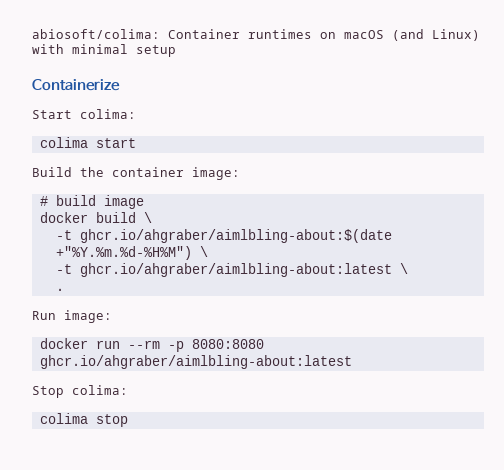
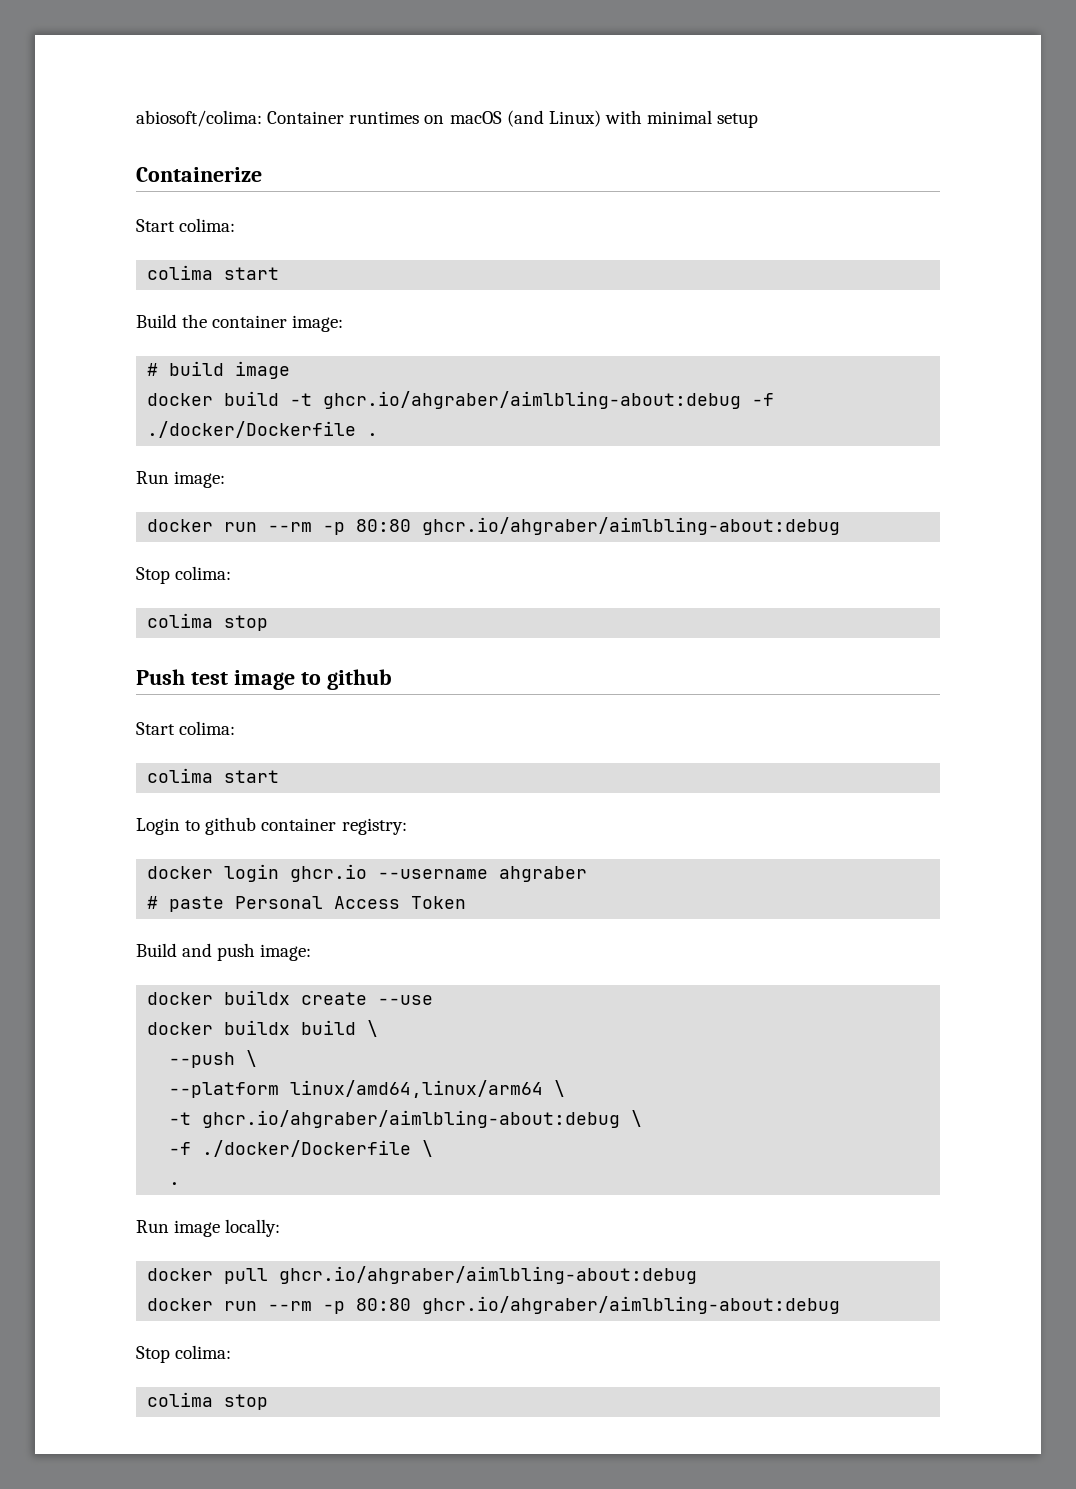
- docker build \
- -t ghcr.io/ahgraber/aimlbling-about:$(date +"%Y.%m.%d-%H%M") \
- -t ghcr.io/ahgraber/aimlbling-about:latest \
- .
+ docker build -t ghcr.io/ahgraber/aimlbling-about:debug -f ./docker/Dockerfile .
  Run image:
- docker run --rm -p 8080:8080 ghcr.io/ahgraber/aimlbling-about:latest
+ docker run --rm -p 80:80 ghcr.io/ahgraber/aimlbling-about:debug
+ Stop colima:
+ colima stop
+ Push test image to github
+ Start colima:
+ colima start
+ Login to github container registry:
+ docker login ghcr.io --username ahgraber
+ # paste Personal Access Token
+ Build and push image:
+ docker buildx create --use
+ docker buildx build \
+ --push \
+ --platform linux/amd64,linux/arm64 \
+ -t ghcr.io/ahgraber/aimlbling-about:debug \
+ -f ./docker/Dockerfile \
+ .
+ Run image locally:
+ docker pull ghcr.io/ahgraber/aimlbling-about:debug
+ docker run --rm -p 80:80 ghcr.io/ahgraber/aimlbling-about:debug

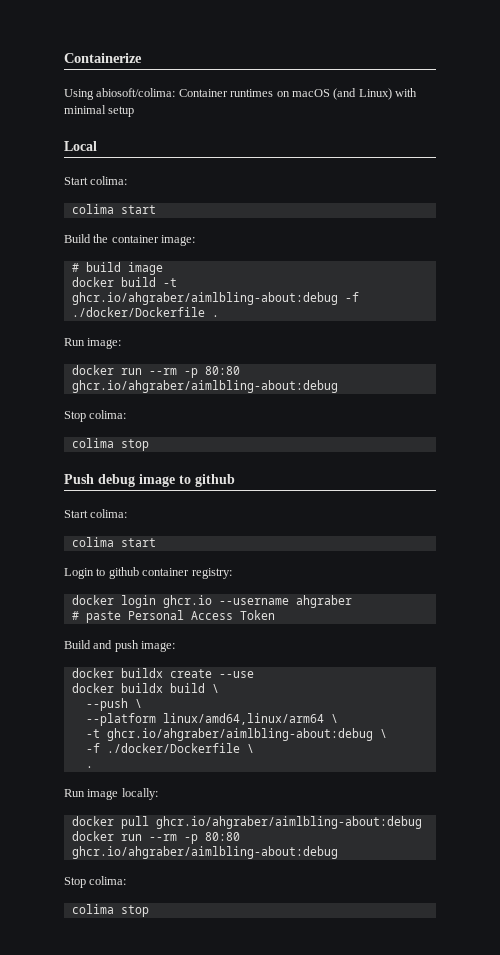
- abiosoft/colima: Container runtimes on macOS (and Linux) with minimal setup
+ Containerize
+ Using abiosoft/colima: Container runtimes on macOS (and Linux) with minimal setup
- Containerize
+ Local
- Push test image to github
+ Push debug image to github

